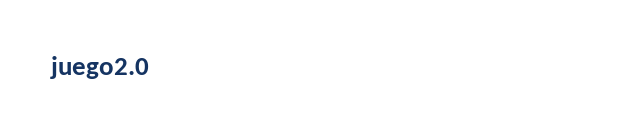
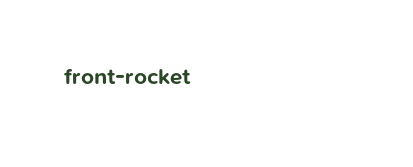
- juego2.0
+ front-rocket

